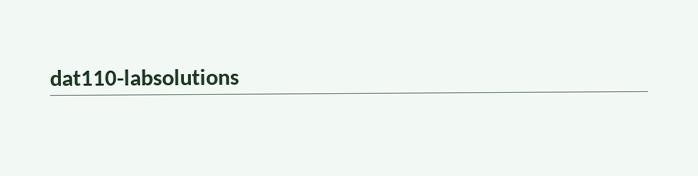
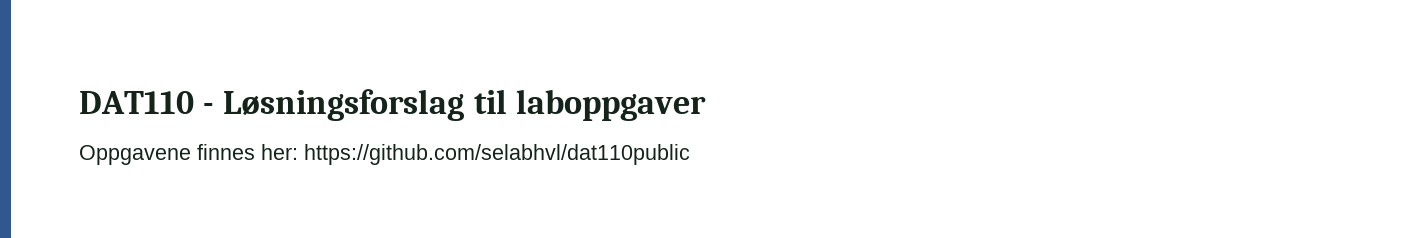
- dat110-labsolutions
+ DAT110 - Løsningsforslag til laboppgaver
+ Oppgavene finnes her: https://github.com/selabhvl/dat110public

